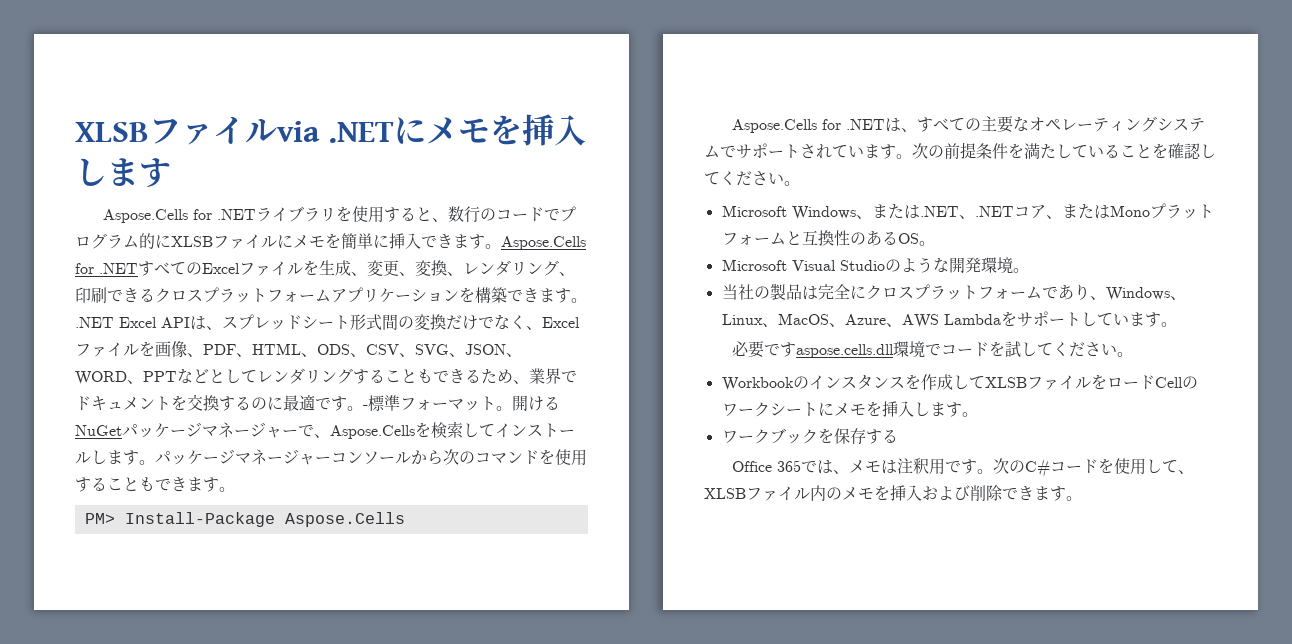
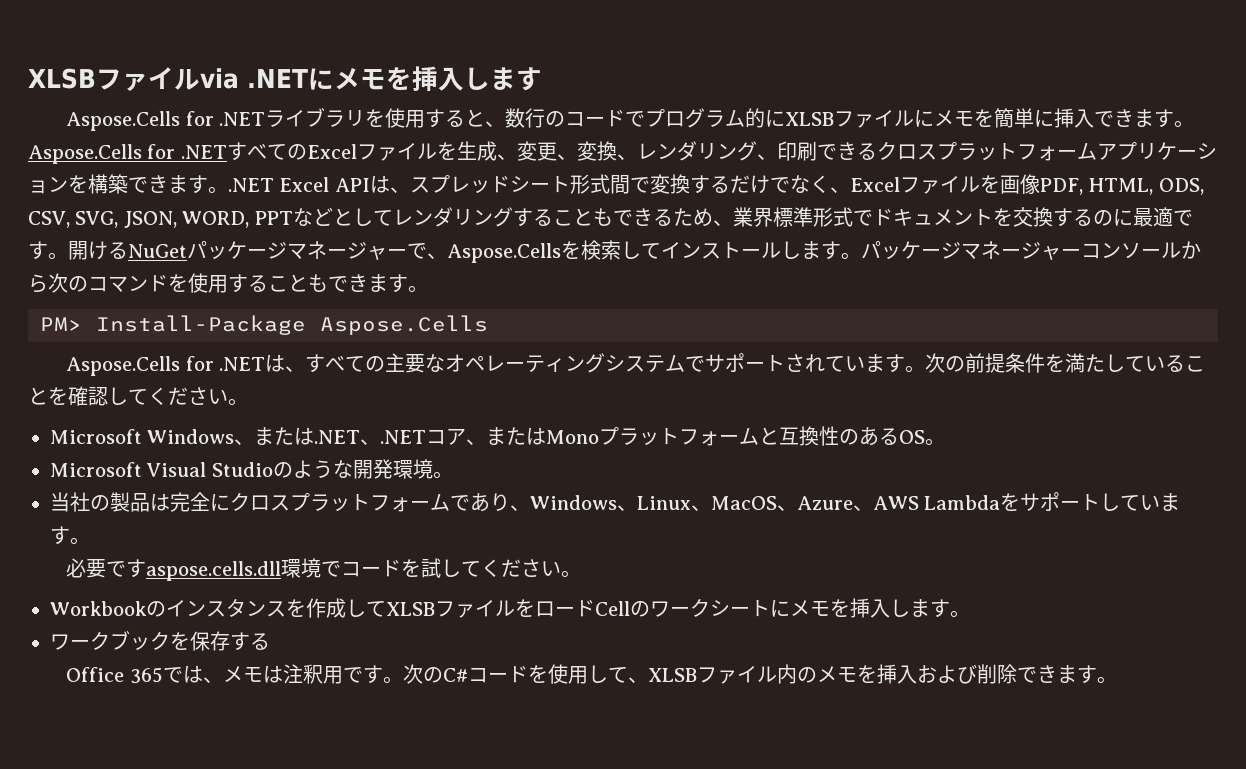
- Aspose.Cells for .NETすべてのExcelファイルを生成、変更、変換、レンダリング、印刷できるクロスプラットフォームアプリケーションを構築できます。.NET Excel APIは、スプレッドシート形式間の変換だけでなく、Excelファイルを画像、PDF、HTML、ODS、CSV、SVG、JSON、WORD、PPTなどとしてレンダリングすることもできるため、業界でドキュメントを交換するのに最適です。
+ Aspose.Cells for .NETすべてのExcelファイルを生成、変更、変換、レンダリング、印刷できるクロスプラットフォームアプリケーションを構築できます。.NET Excel APIは、スプレッドシート形式間で変換するだけでなく、Excelファイルを画像PDF, HTML, ODS, CSV, SVG, JSON, WORD, PPTなどとしてレンダリングすることもできるため、業界標準形式でドキュメントを交換するのに最適です。
- -標準フォーマット。

